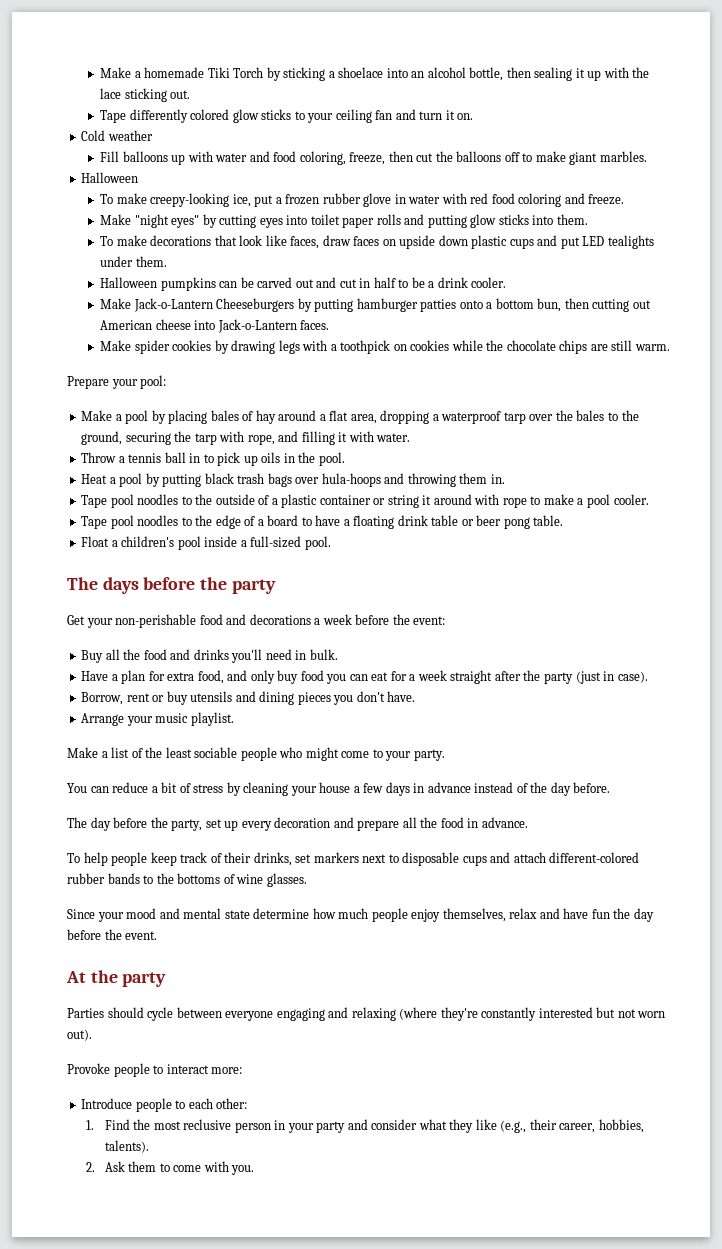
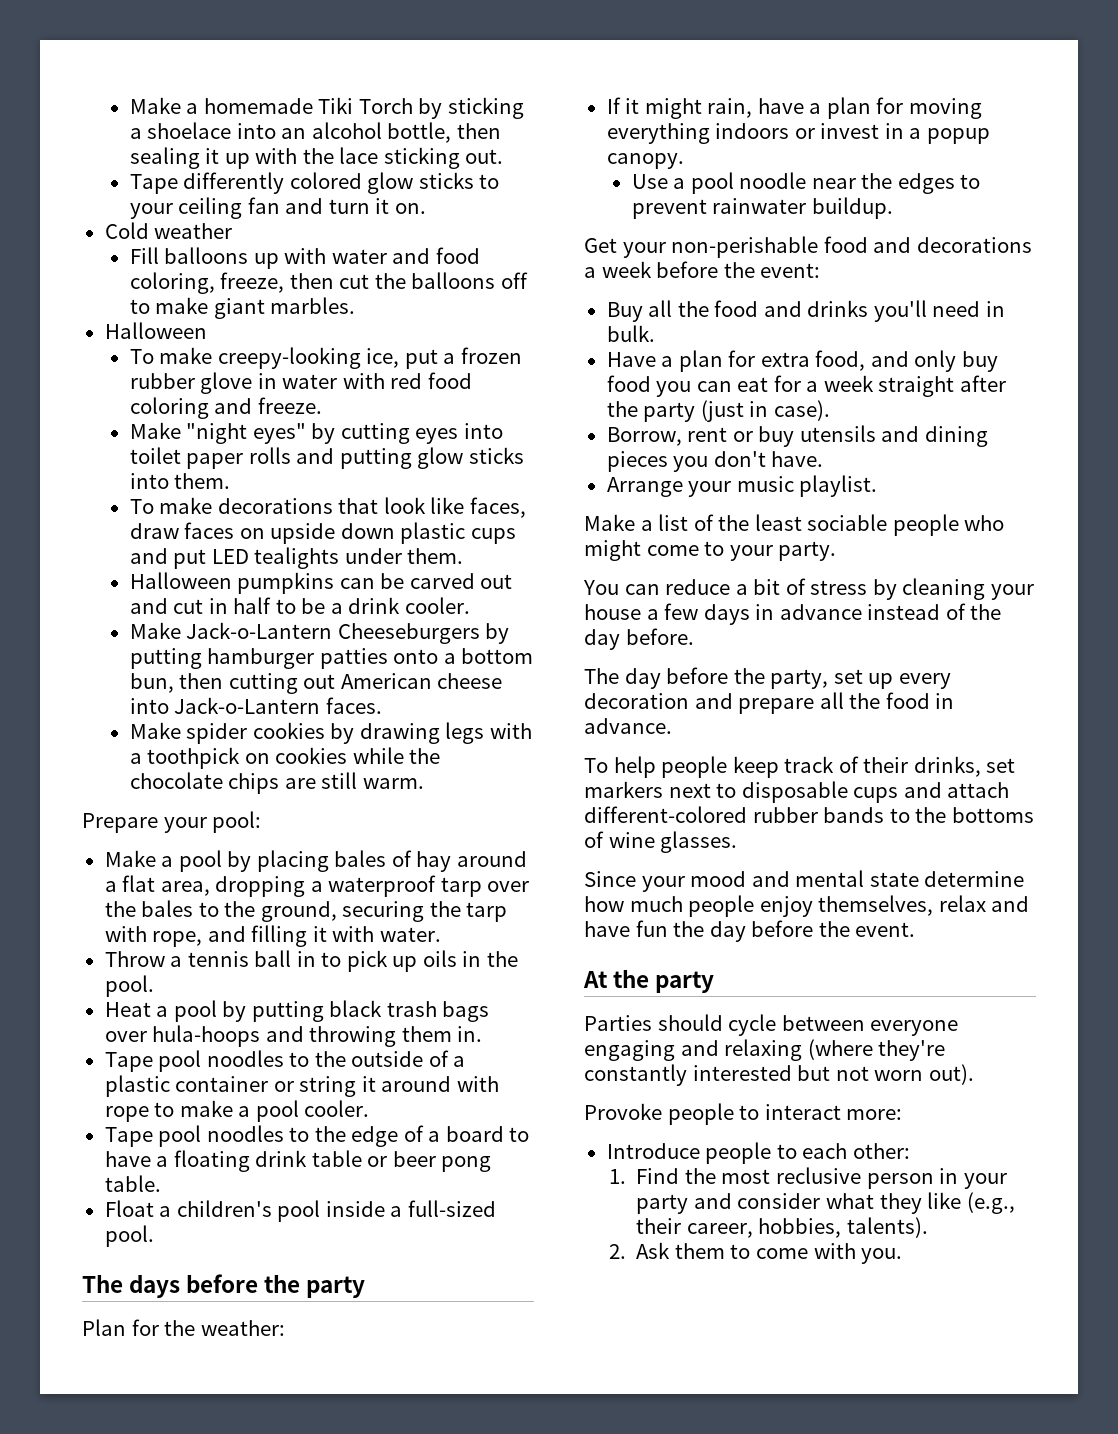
+ Plan for the weather:
+ If it might rain, have a plan for moving everything indoors or invest in a popup canopy.
+ Use a pool noodle near the edges to prevent rainwater buildup.

